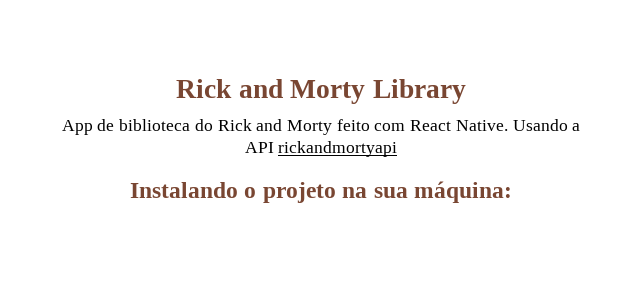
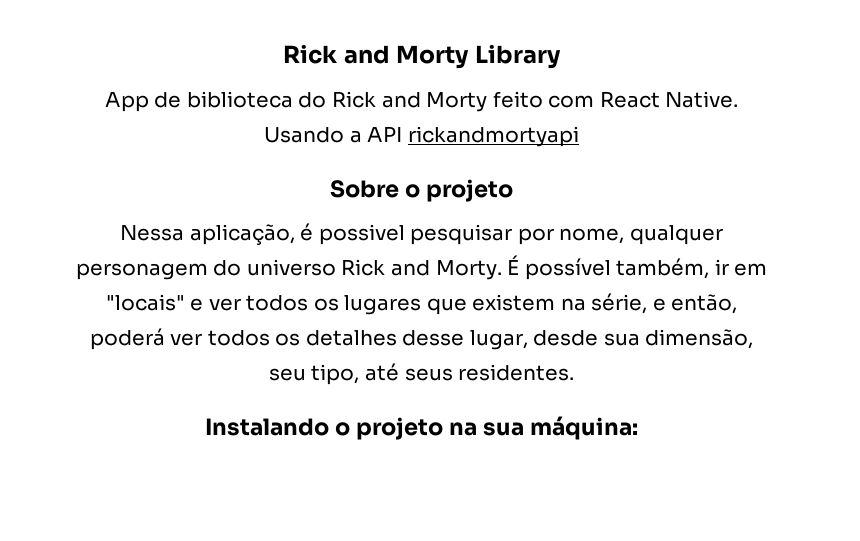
+ Sobre o projeto
+ Nessa aplicação, é possivel pesquisar por nome, qualquer personagem do universo Rick and Morty. É possível também, ir em "locais" e ver todos os lugares que existem na série, e então, poderá ver todos os detalhes desse lugar, desde sua dimensão, seu tipo, até seus residentes.

